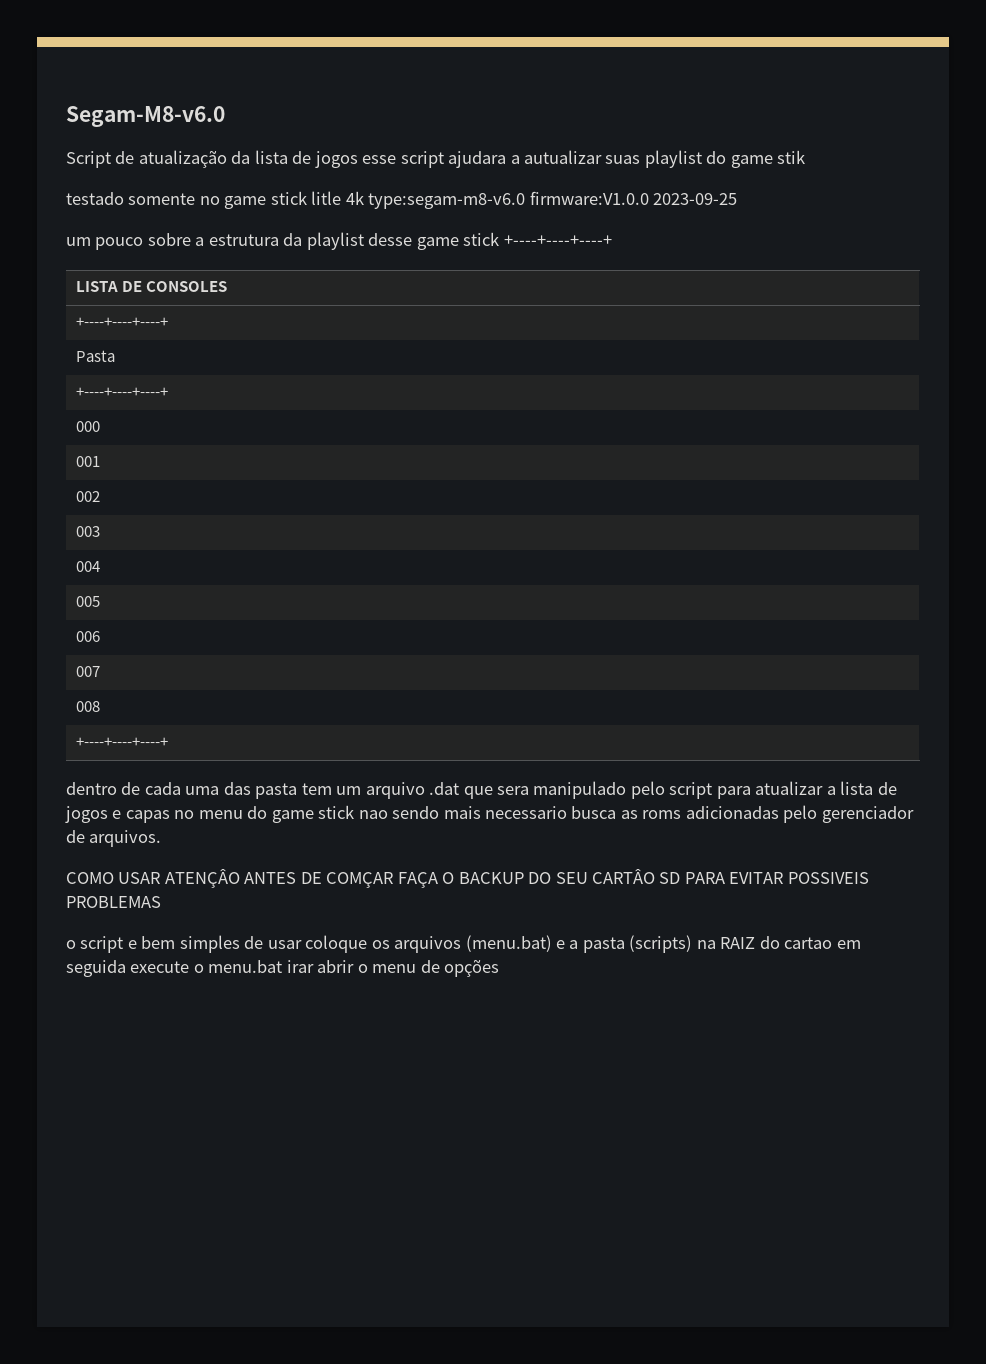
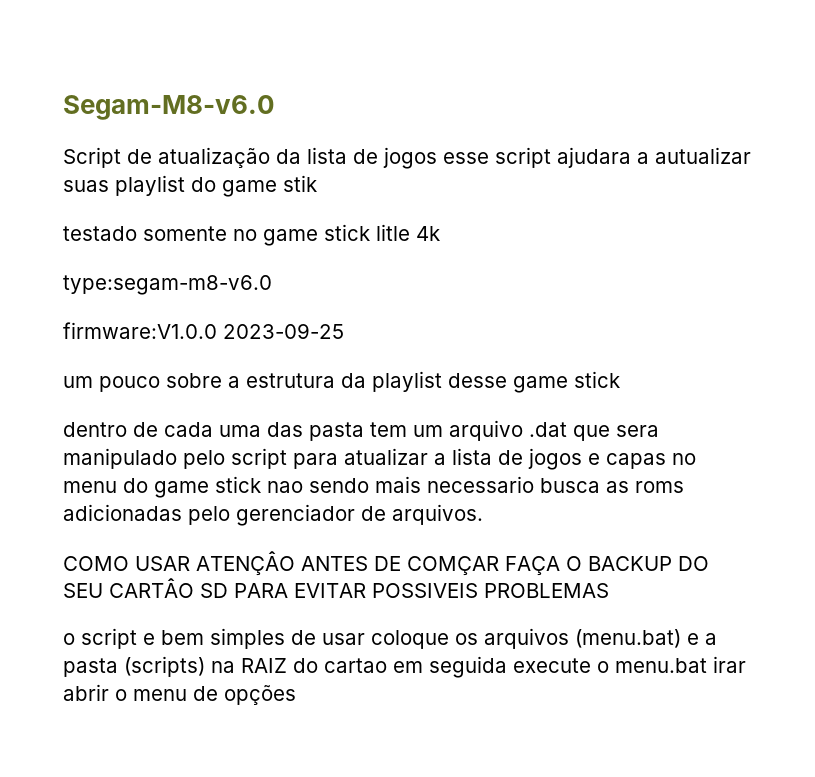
- testado somente no game stick litle 4k type:segam-m8-v6.0 firmware:V1.0.0 2023-09-25
+ testado somente no game stick litle 4k
+ type:segam-m8-v6.0
+ firmware:V1.0.0 2023-09-25
- um pouco sobre a estrutura da playlist desse game stick +----+----+----+
- LISTA DE CONSOLES
- +----+----+----+
- Pasta
- +----+----+----+
- 000
- 001
- 002
- 003
- 004
- 005
- 006
- 007
- 008
- +----+----+----+
+ um pouco sobre a estrutura da playlist desse game stick

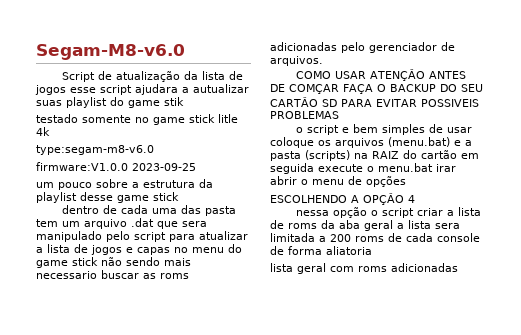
- dentro de cada uma das pasta tem um arquivo .dat que sera manipulado pelo script para atualizar a lista de jogos e capas no menu do game stick nao sendo mais necessario busca as roms adicionadas pelo gerenciador de arquivos.
+ dentro de cada uma das pasta tem um arquivo .dat que sera manipulado pelo script para atualizar a lista de jogos e capas no menu do game stick não sendo mais necessario buscar as roms adicionadas pelo gerenciador de arquivos.
- o script e bem simples de usar coloque os arquivos (menu.bat) e a pasta (scripts) na RAIZ do cartao em seguida execute o menu.bat irar abrir o menu de opções
+ o script e bem simples de usar coloque os arquivos (menu.bat) e a pasta (scripts) na RAIZ do cartão em seguida execute o menu.bat irar abrir o menu de opções
+ ESCOLHENDO A OPÇÂO 4
+ nessa opção o script criar a lista de roms da aba geral a lista sera limitada a 200 roms de cada console de forma aliatoria
+ lista geral com roms adicionadas

